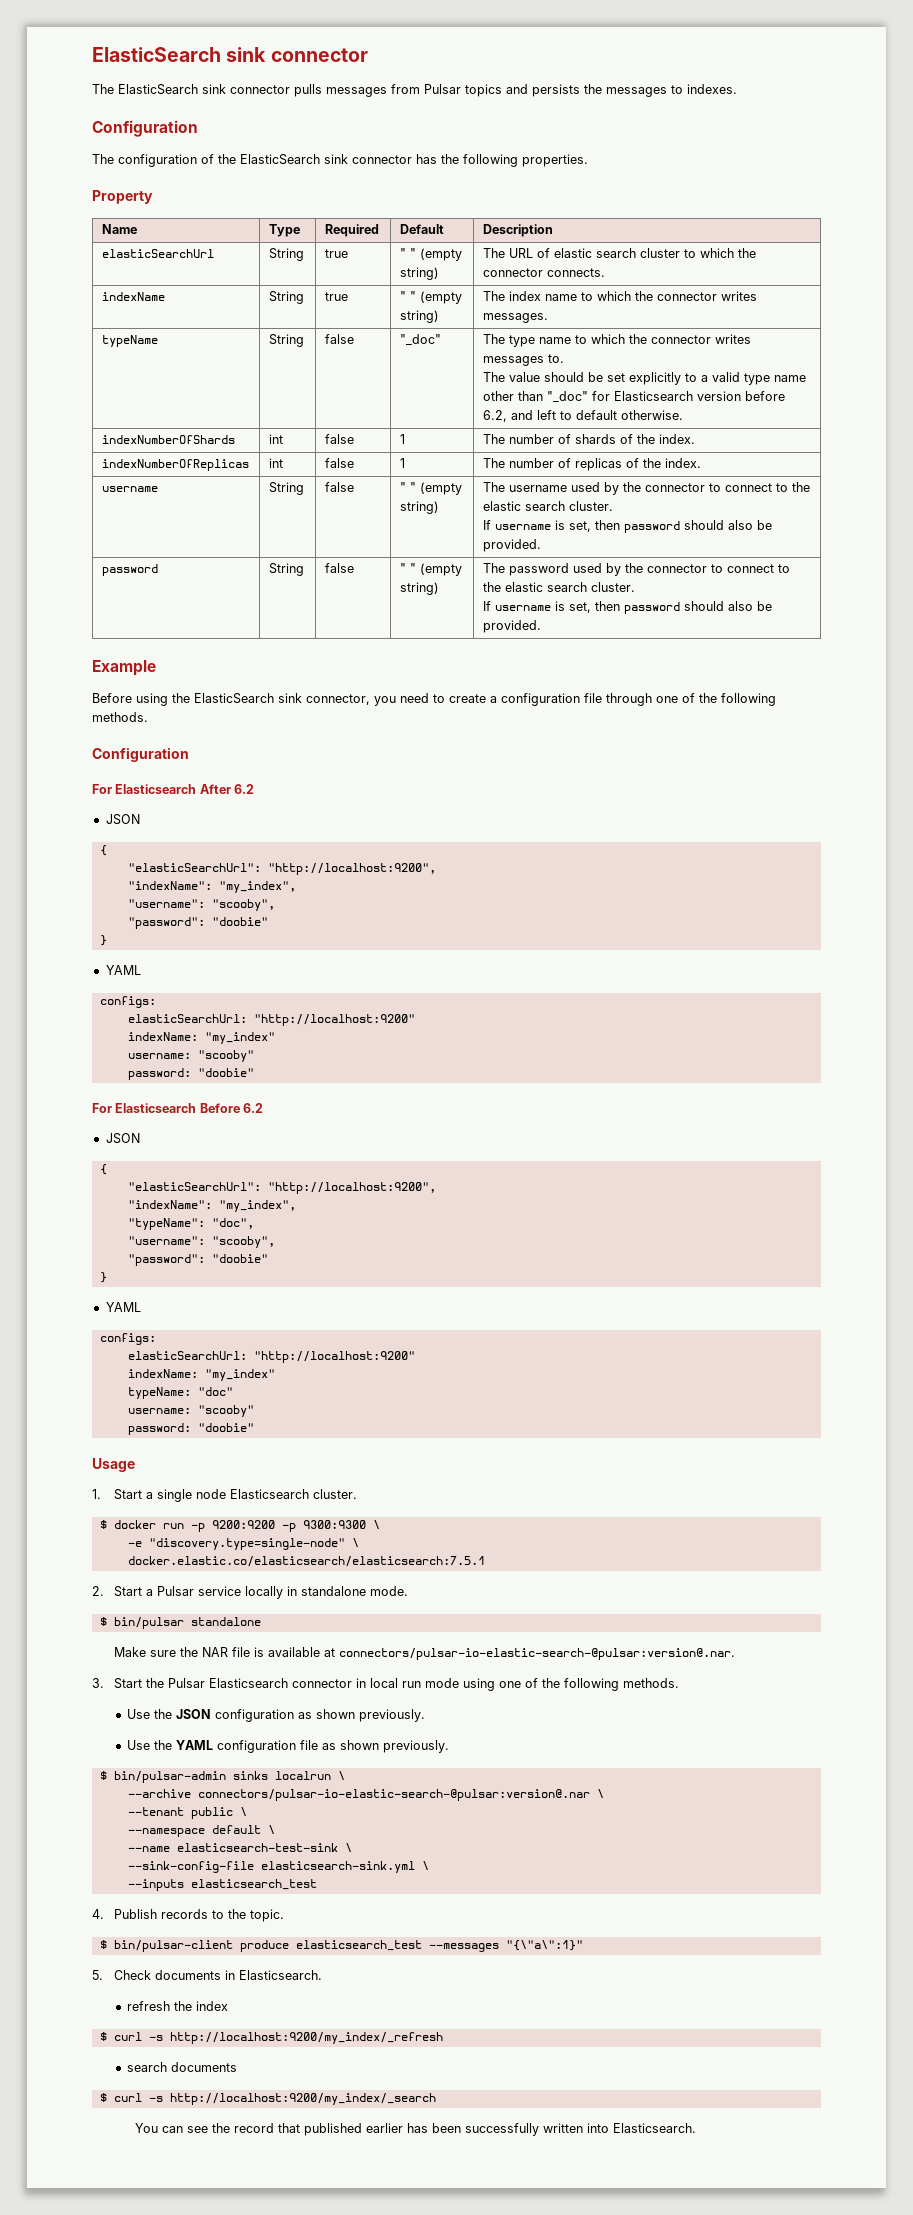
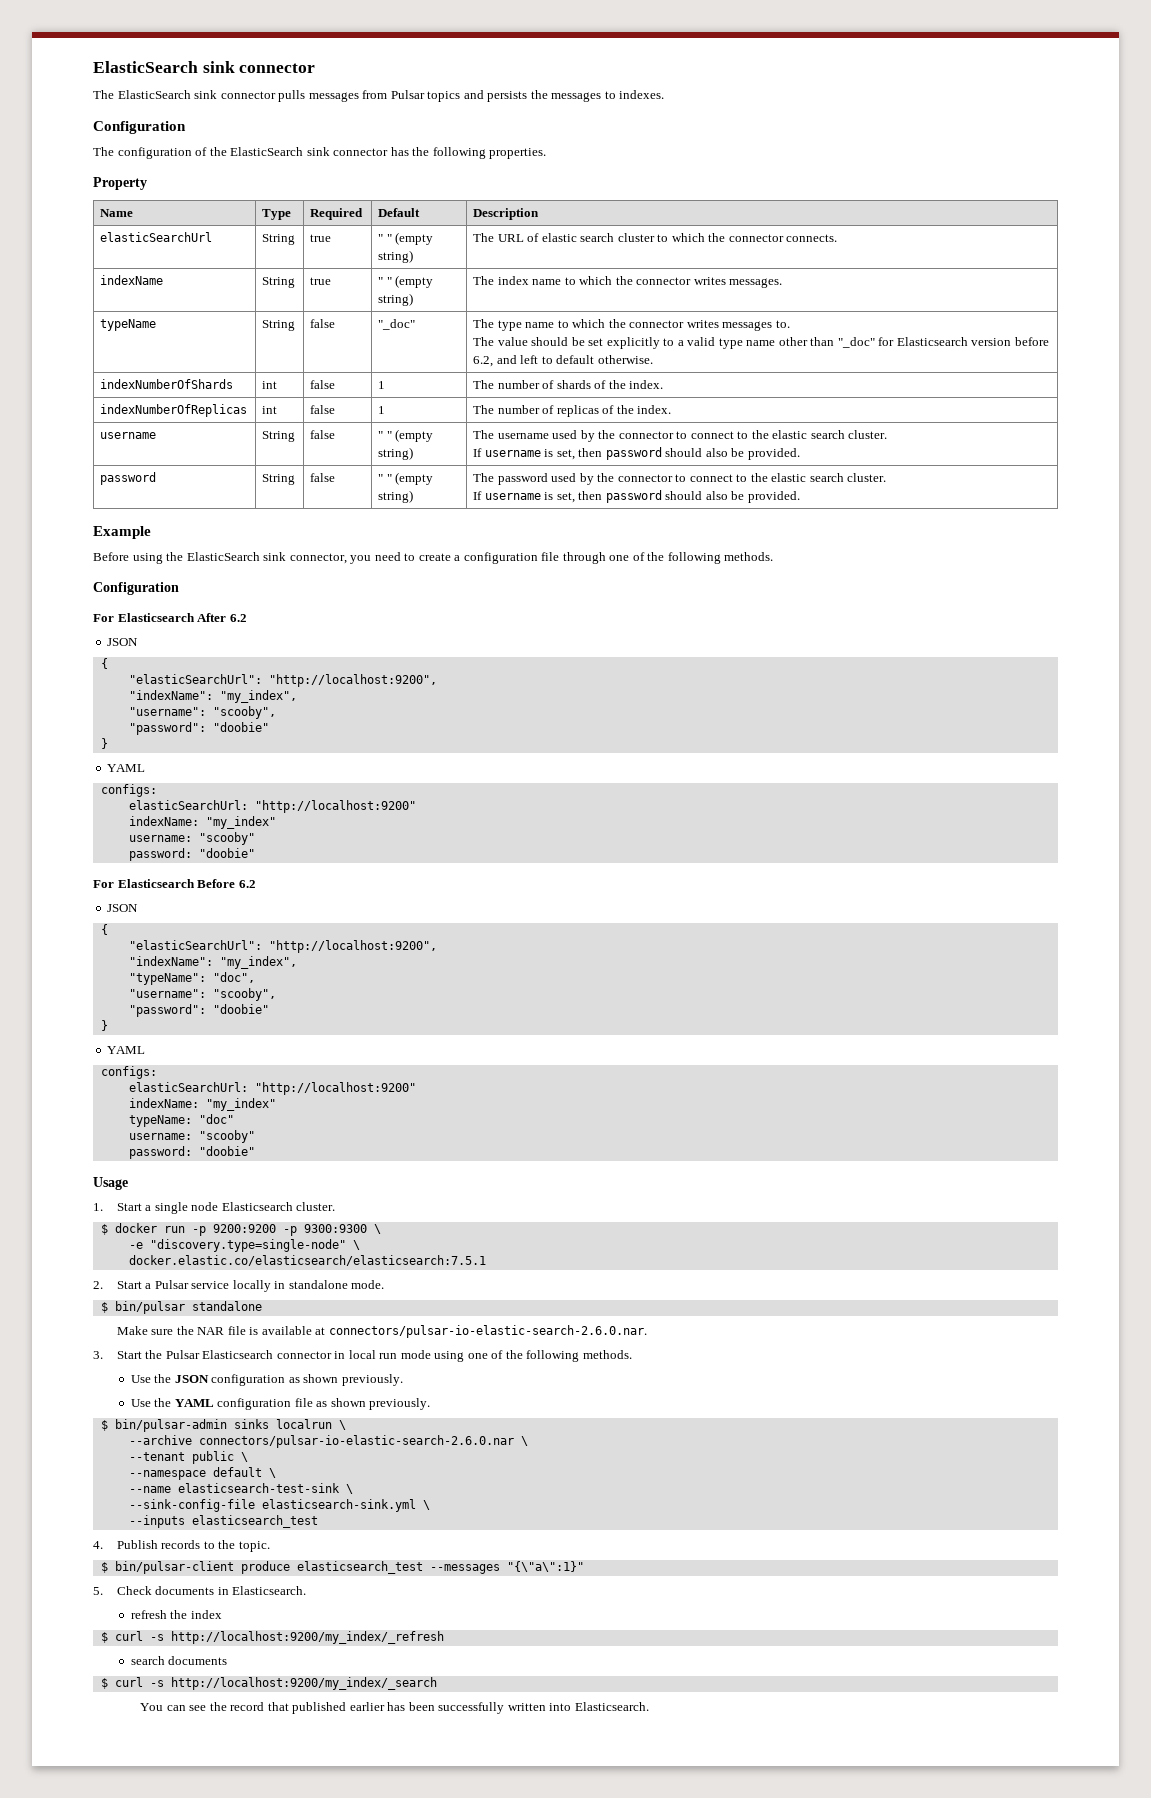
- Make sure the NAR file is available at connectors/pulsar-io-elastic-search-@pulsar:version@.nar.
+ Make sure the NAR file is available at connectors/pulsar-io-elastic-search-2.6.0.nar.
- --archive connectors/pulsar-io-elastic-search-@pulsar:version@.nar \
+ --archive connectors/pulsar-io-elastic-search-2.6.0.nar \

